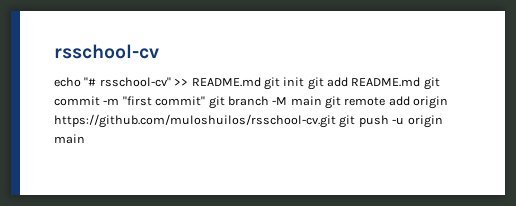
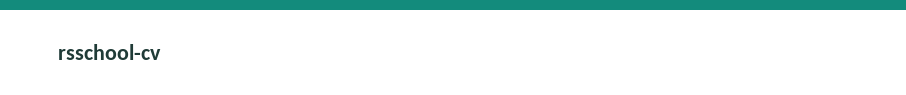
- echo "# rsschool-cv" >> README.md git init git add README.md git commit -m "first commit" git branch -M main git remote add origin https://github.com/muloshuilos/rsschool-cv.git git push -u origin main

